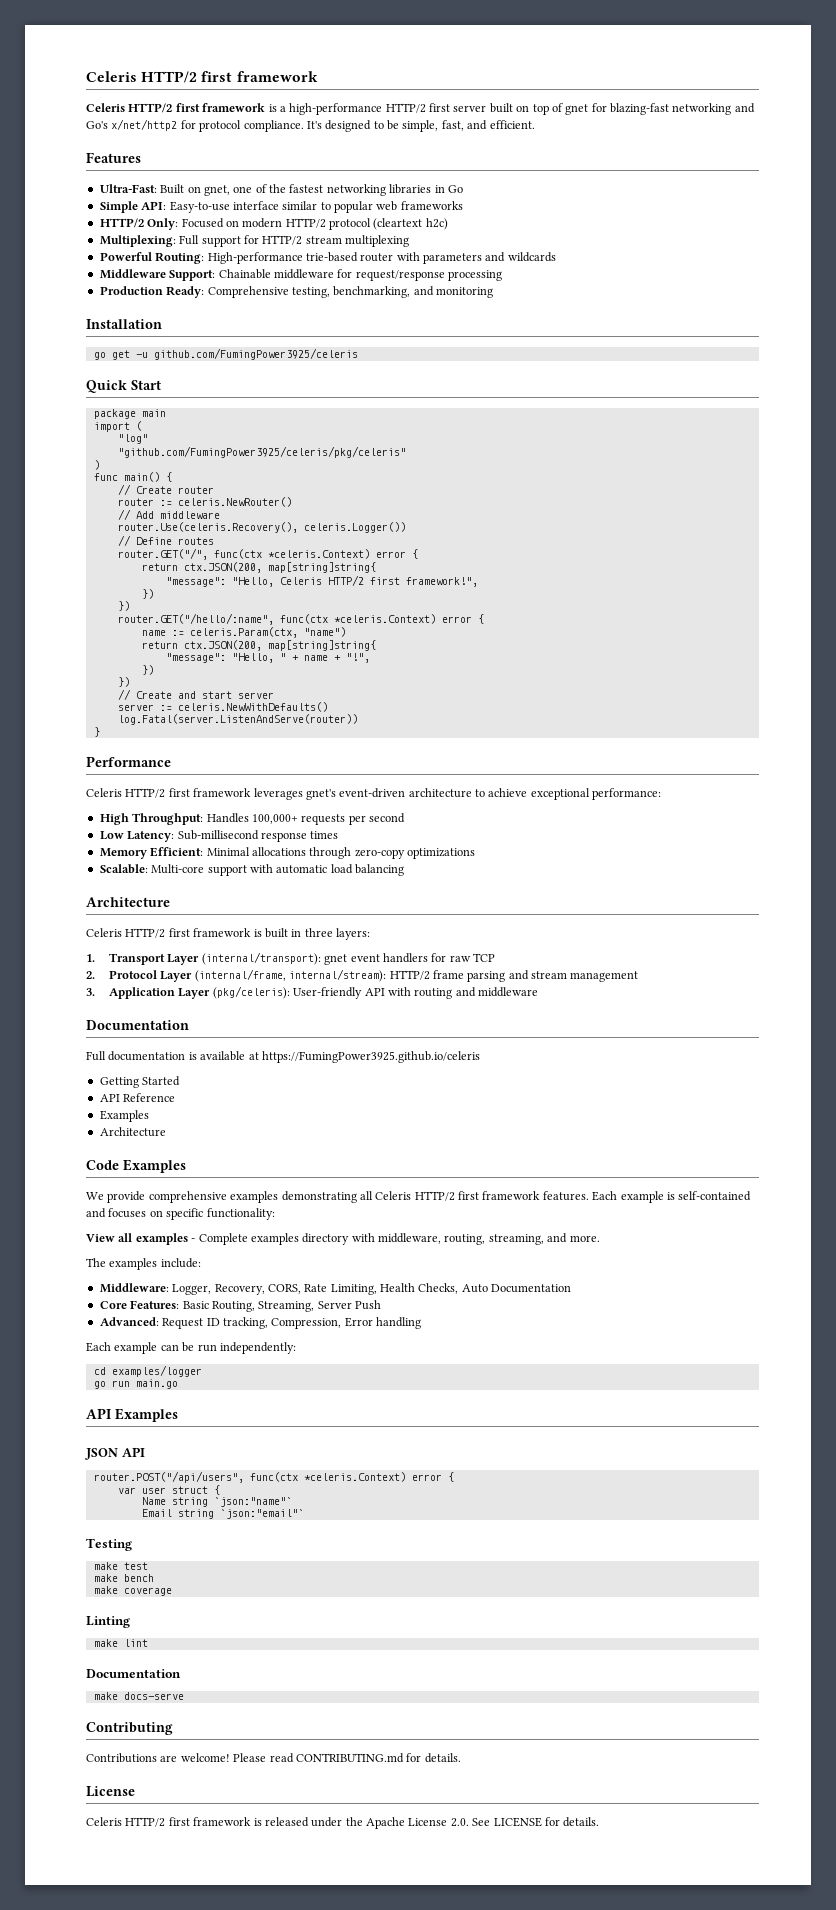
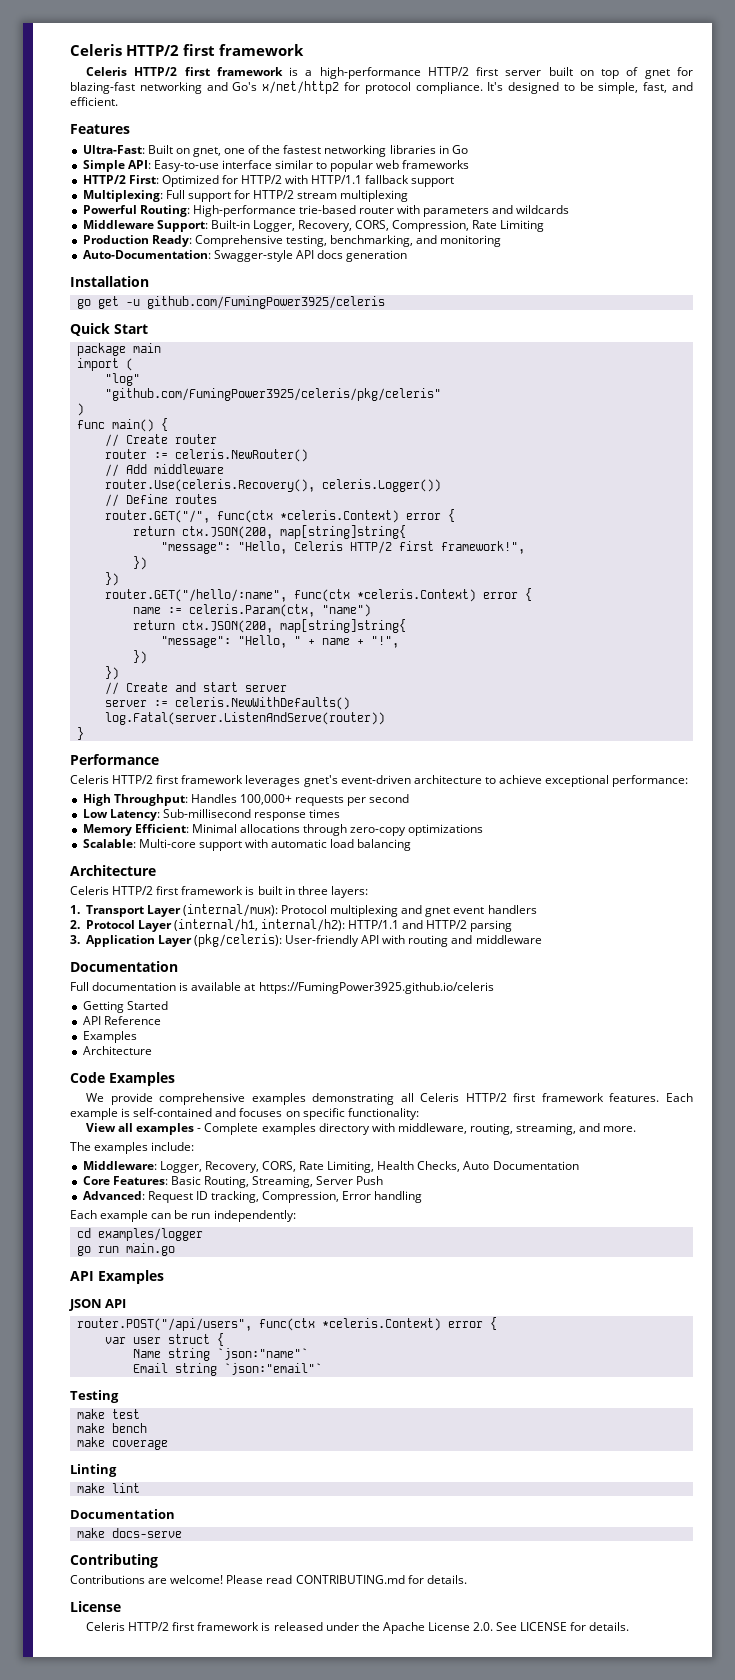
- HTTP/2 Only: Focused on modern HTTP/2 protocol (cleartext h2c)
+ HTTP/2 First: Optimized for HTTP/2 with HTTP/1.1 fallback support
- Middleware Support: Chainable middleware for request/response processing
+ Middleware Support: Built-in Logger, Recovery, CORS, Compression, Rate Limiting
+ Auto-Documentation: Swagger-style API docs generation
- 1. Transport Layer (internal/transport): gnet event handlers for raw TCP
+ 1. Transport Layer (internal/mux): Protocol multiplexing and gnet event handlers
- 2. Protocol Layer (internal/frame, internal/stream): HTTP/2 frame parsing and stream management
+ 2. Protocol Layer (internal/h1, internal/h2): HTTP/1.1 and HTTP/2 parsing

